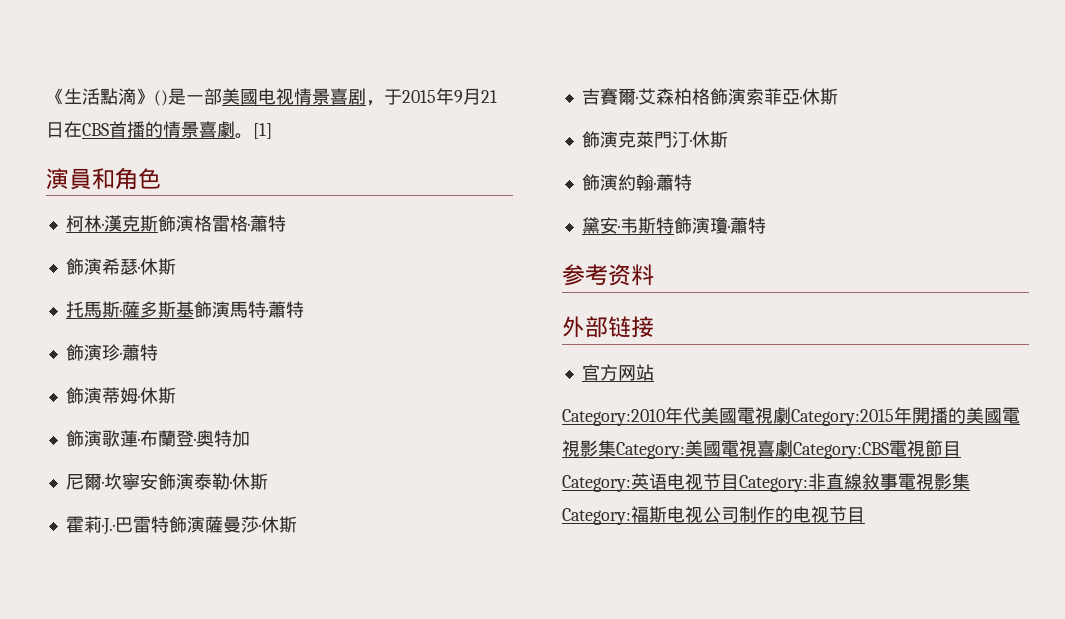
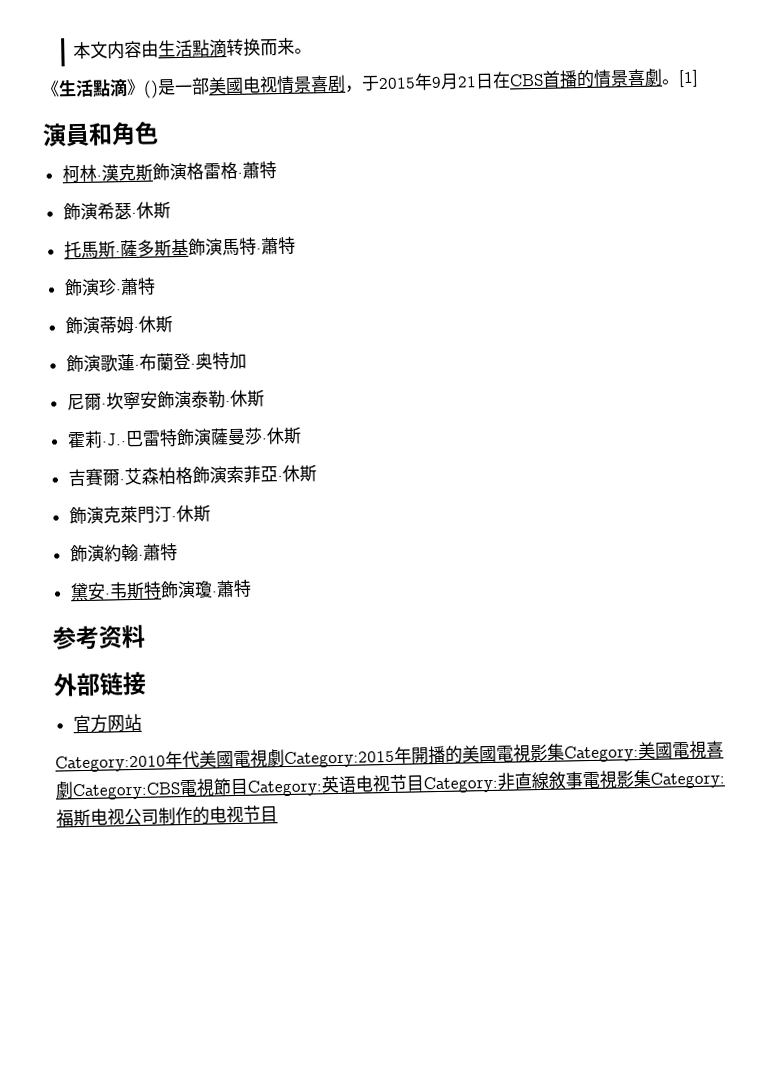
+ 本文内容由生活點滴转换而来。

